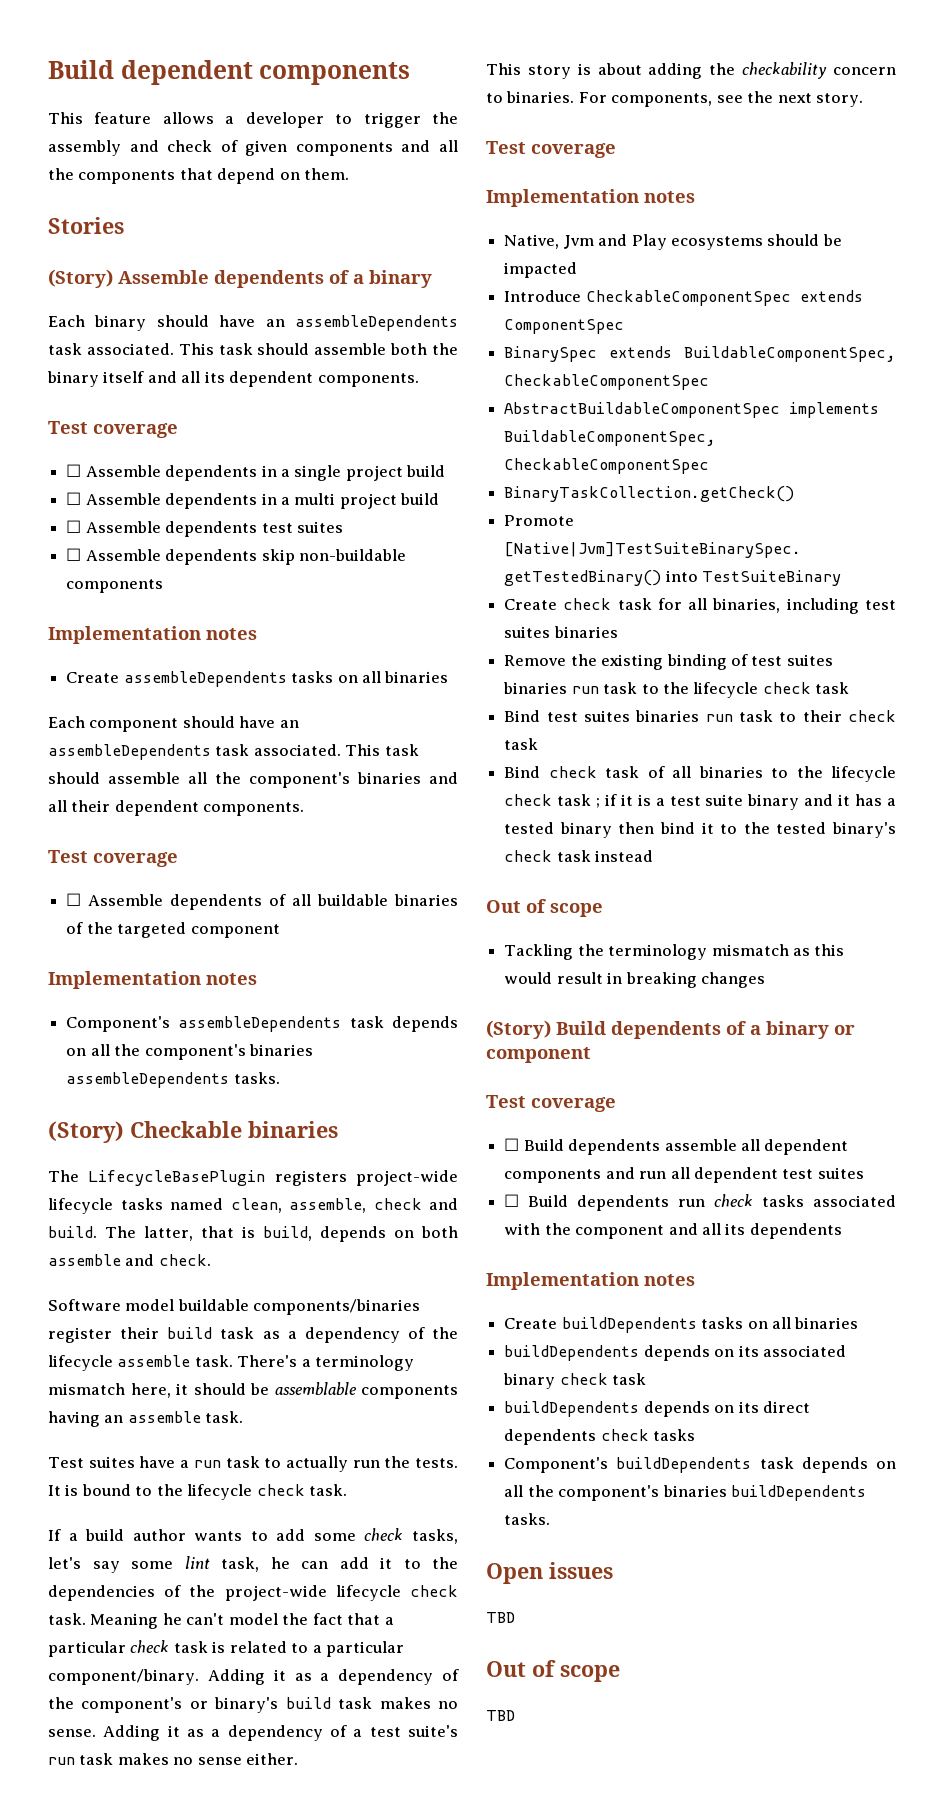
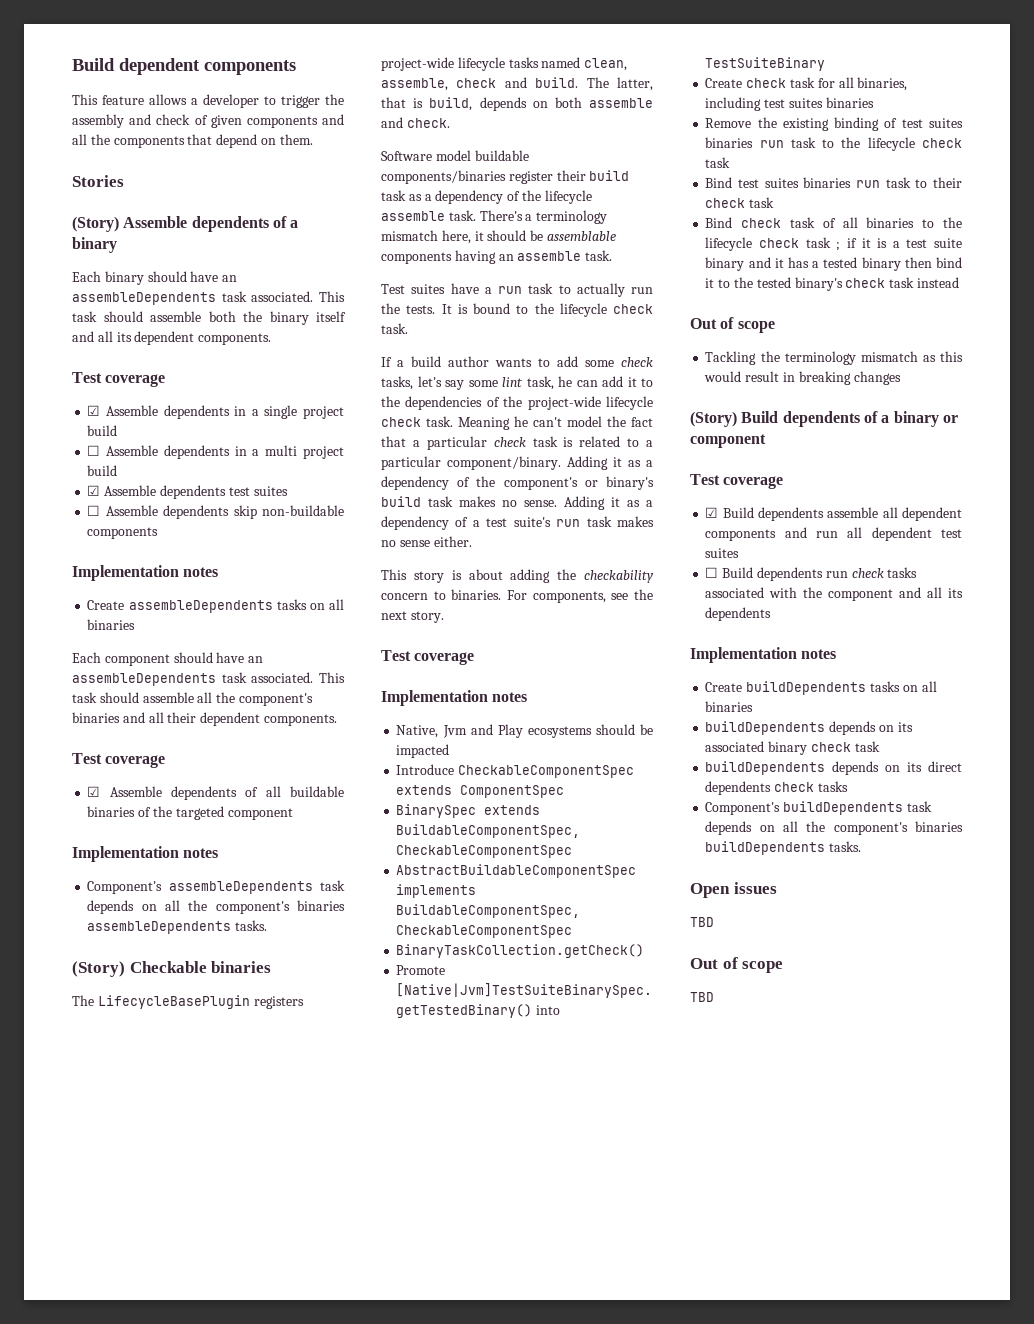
- ☐ Assemble dependents in a single project build
+ ☑ Assemble dependents in a single project build
- ☐ Assemble dependents test suites
+ ☑ Assemble dependents test suites
- ☐ Assemble dependents of all buildable binaries of the targeted component
+ ☑ Assemble dependents of all buildable binaries of the targeted component
- ☐ Build dependents assemble all dependent components and run all dependent test suites
+ ☑ Build dependents assemble all dependent components and run all dependent test suites

